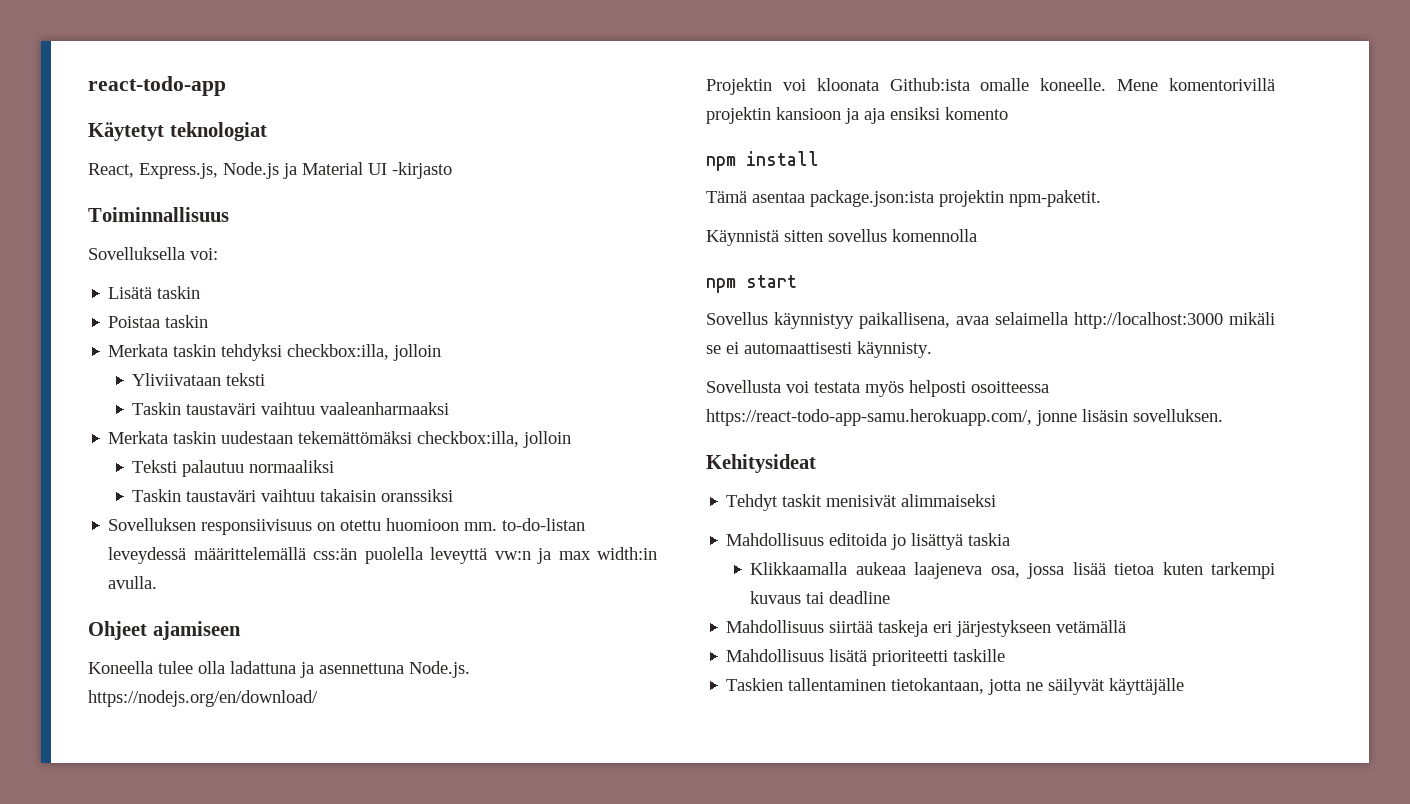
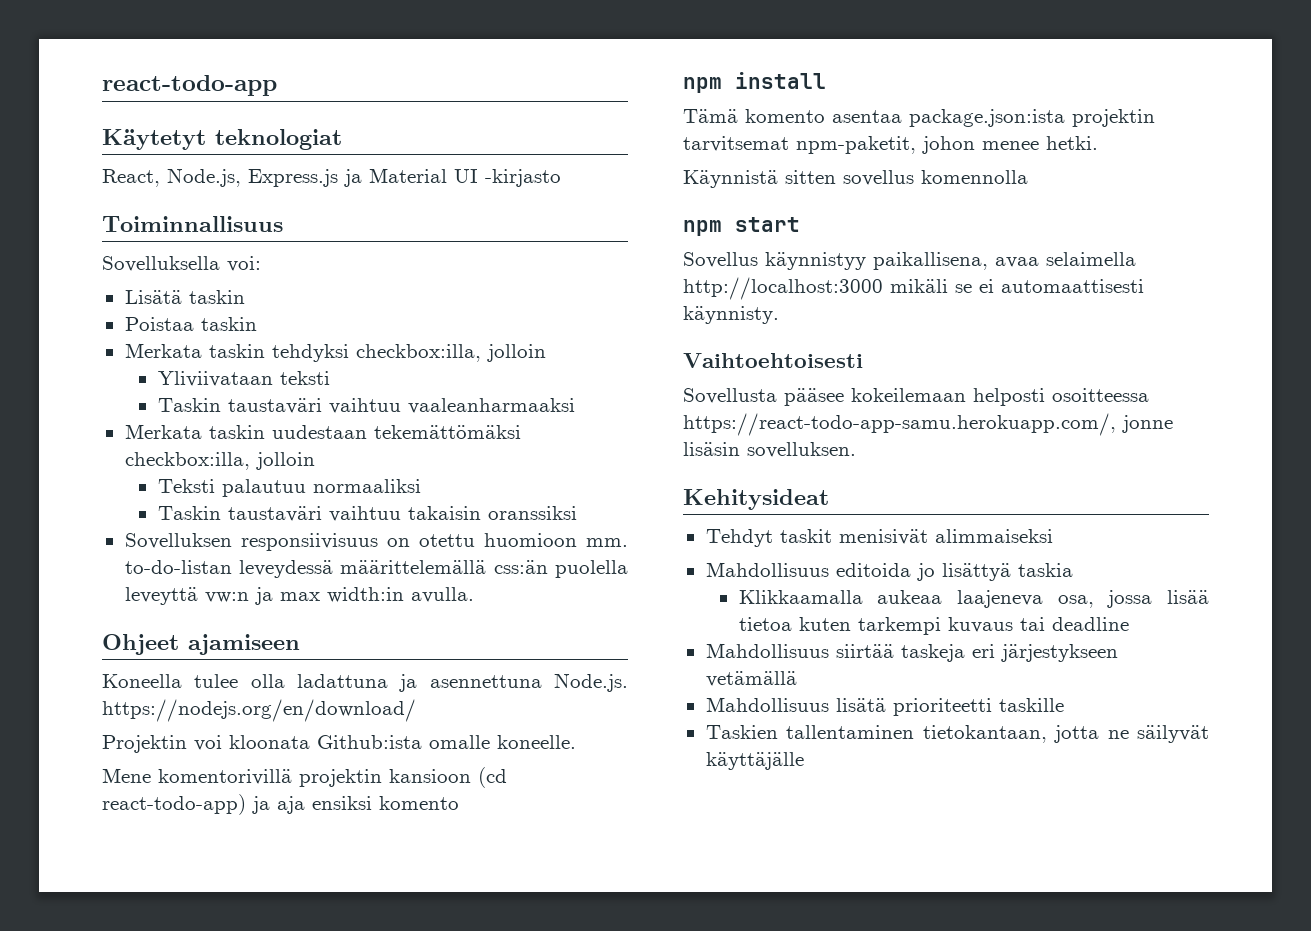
- React, Express.js, Node.js ja Material UI -kirjasto
+ React, Node.js, Express.js ja Material UI -kirjasto
- Projektin voi kloonata Github:ista omalle koneelle. Mene komentorivillä projektin kansioon ja aja ensiksi komento
+ Projektin voi kloonata Github:ista omalle koneelle.
+ Mene komentorivillä projektin kansioon (cd react-todo-app) ja aja ensiksi komento
- Tämä asentaa package.json:ista projektin npm-paketit.
+ Tämä komento asentaa package.json:ista projektin tarvitsemat npm-paketit, johon menee hetki.
+ Vaihtoehtoisesti
- Sovellusta voi testata myös helposti osoitteessa https://react-todo-app-samu.herokuapp.com/, jonne lisäsin sovelluksen.
+ Sovellusta pääsee kokeilemaan helposti osoitteessa https://react-todo-app-samu.herokuapp.com/, jonne lisäsin sovelluksen.

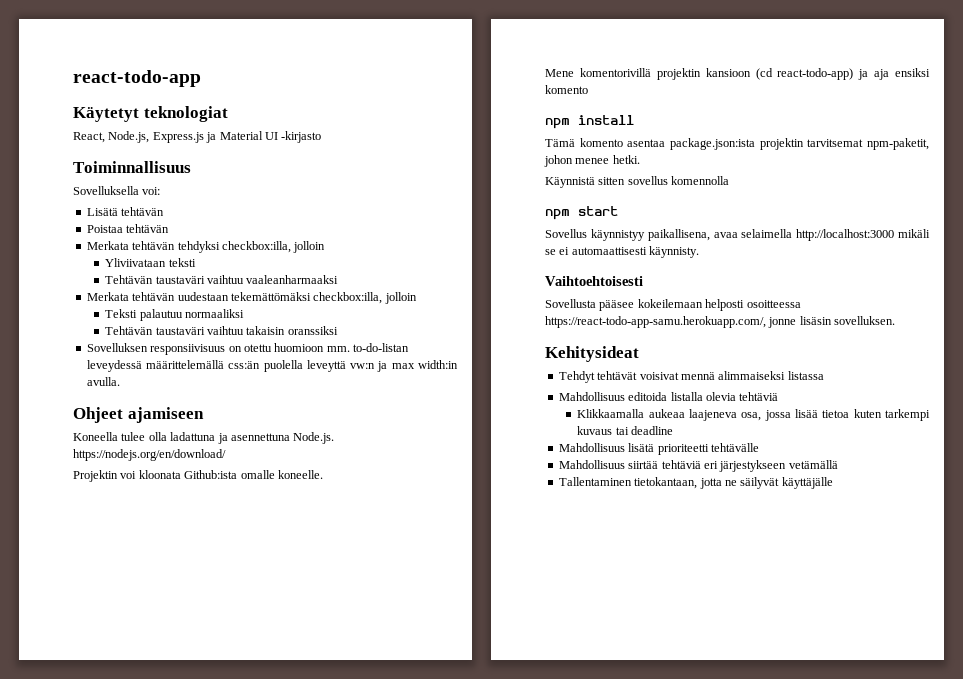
- Lisätä taskin
+ Lisätä tehtävän
- Poistaa taskin
- Merkata taskin tehdyksi checkbox:illa, jolloin
+ Poistaa tehtävän
+ Merkata tehtävän tehdyksi checkbox:illa, jolloin
- Taskin taustaväri vaihtuu vaaleanharmaaksi
+ Tehtävän taustaväri vaihtuu vaaleanharmaaksi
- Merkata taskin uudestaan tekemättömäksi checkbox:illa, jolloin
+ Merkata tehtävän uudestaan tekemättömäksi checkbox:illa, jolloin
- Taskin taustaväri vaihtuu takaisin oranssiksi
+ Tehtävän taustaväri vaihtuu takaisin oranssiksi
- Tehdyt taskit menisivät alimmaiseksi
+ Tehdyt tehtävät voisivat mennä alimmaiseksi listassa
- Mahdollisuus editoida jo lisättyä taskia
+ Mahdollisuus editoida listalla olevia tehtäviä
+ Mahdollisuus lisätä prioriteetti tehtävälle
- Mahdollisuus siirtää taskeja eri järjestykseen vetämällä
+ Mahdollisuus siirtää tehtäviä eri järjestykseen vetämällä
- Mahdollisuus lisätä prioriteetti taskille
- Taskien tallentaminen tietokantaan, jotta ne säilyvät käyttäjälle
+ Tallentaminen tietokantaan, jotta ne säilyvät käyttäjälle

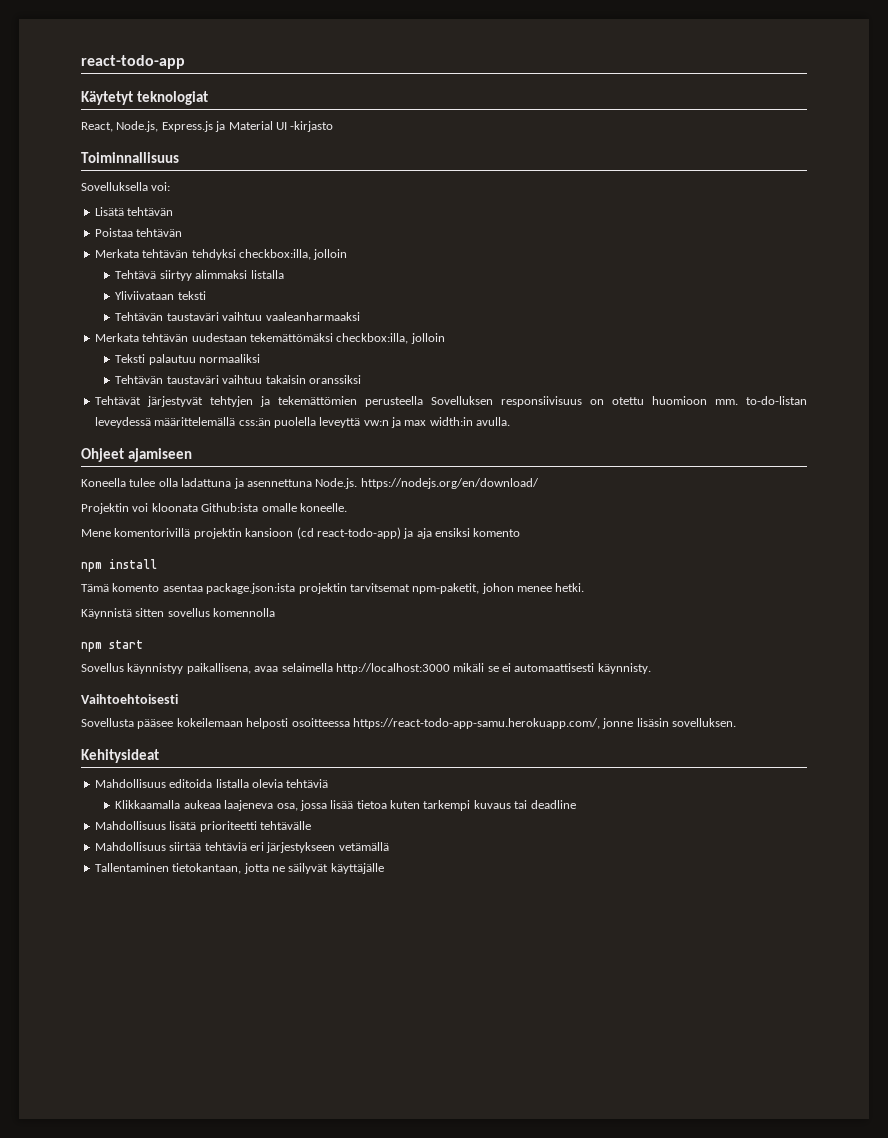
+ Tehtävä siirtyy alimmaksi listalla
- Sovelluksen responsiivisuus on otettu huomioon mm. to-do-listan leveydessä määrittelemällä css:än puolella leveyttä vw:n ja max width:in avulla.
+ Tehtävät järjestyvät tehtyjen ja tekemättömien perusteella Sovelluksen responsiivisuus on otettu huomioon mm. to-do-listan leveydessä määrittelemällä css:än puolella leveyttä vw:n ja max width:in avulla.
- Tehdyt tehtävät voisivat mennä alimmaiseksi listassa

